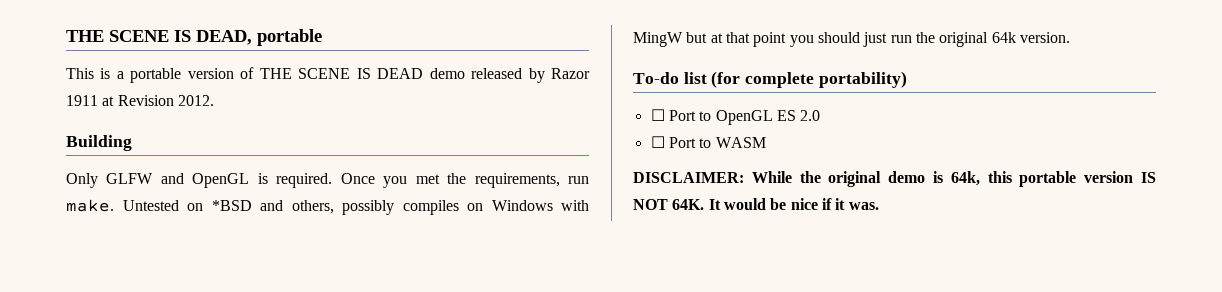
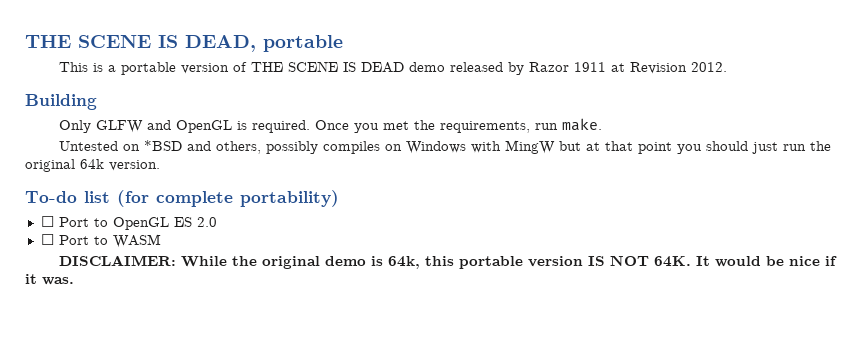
- Once you met the requirements, run make. Untested on *BSD and others, possibly compiles on Windows with MingW but at that point you should just run the original 64k version.
+ Once you met the requirements, run make.
+ Untested on *BSD and others, possibly compiles on Windows with MingW but at that point you should just run the original 64k version.

